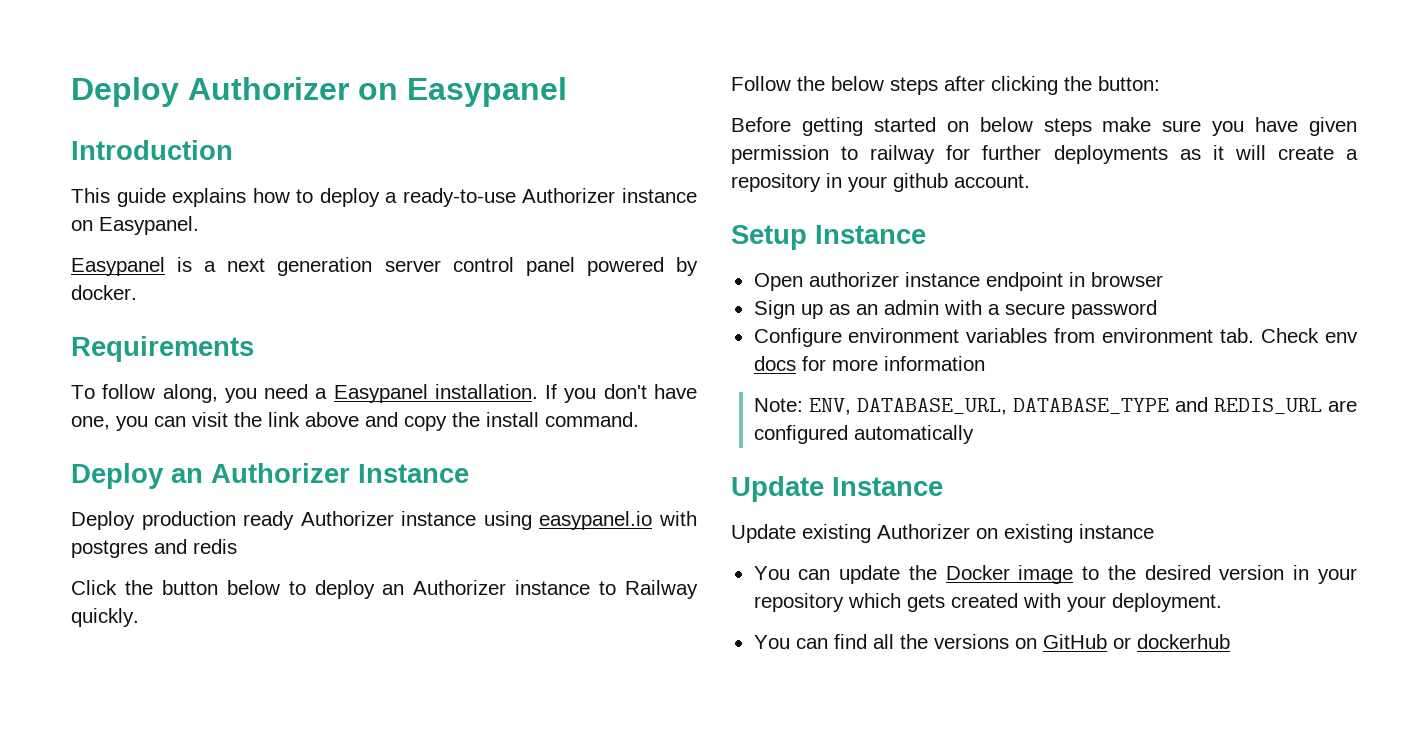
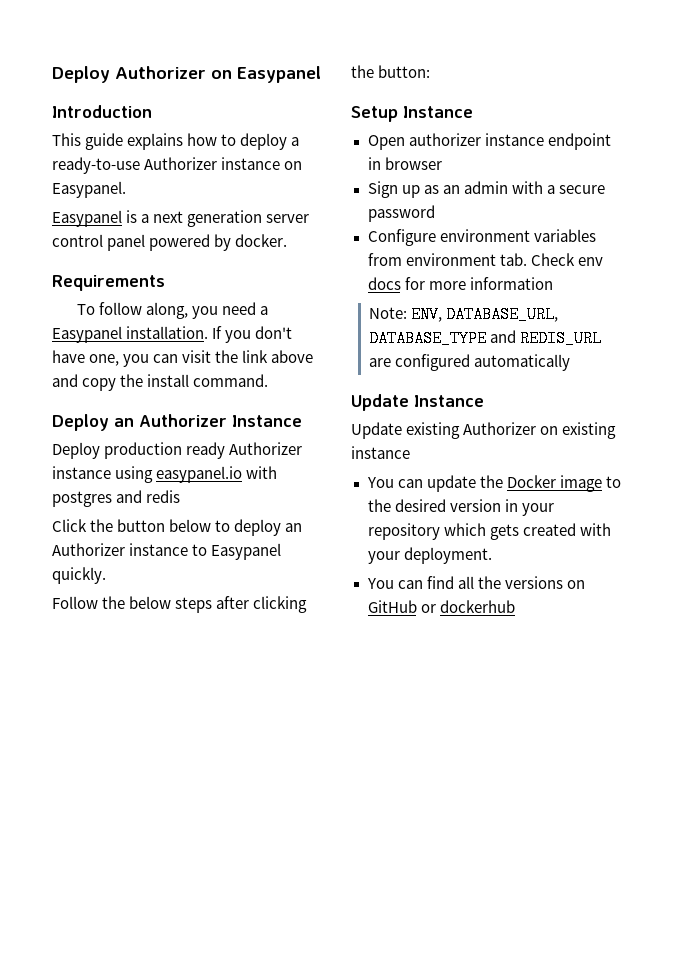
- Click the button below to deploy an Authorizer instance to Railway quickly.
+ Click the button below to deploy an Authorizer instance to Easypanel quickly.
- Before getting started on below steps make sure you have given permission to railway for further deployments as it will create a repository in your github account.

